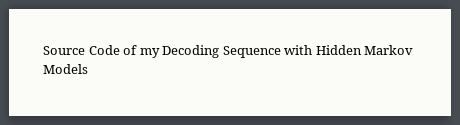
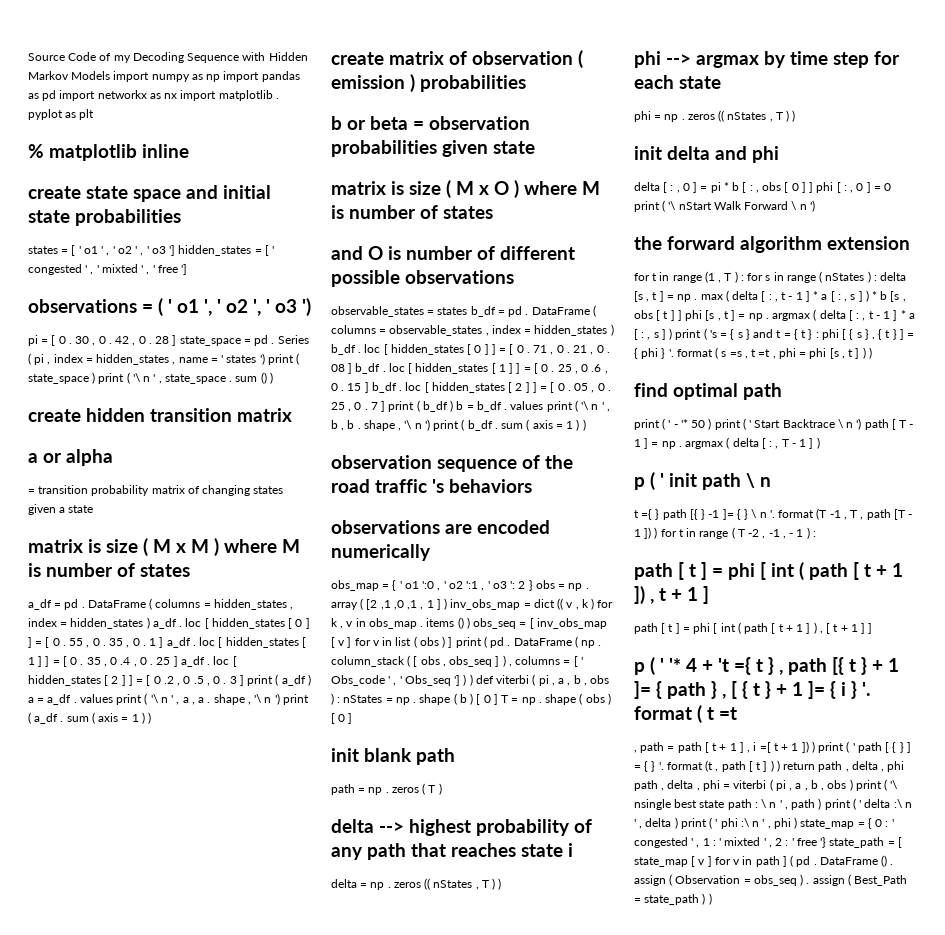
- Source Code of my Decoding Sequence with Hidden Markov Models
+ Source Code of my Decoding Sequence with Hidden Markov Models import numpy as np import pandas as pd import networkx as nx import matplotlib . pyplot as plt
+ % matplotlib inline
+ create state space and initial state probabilities
+ states = [ ' o1 ' , ' o2 ' , ' o3 '] hidden_states = [ ' congested ' , ' mixted ' , ' free ']
+ observations = ( ' o1 ', ' o2 ', ' o3 ')
+ pi = [ 0 . 30 , 0 . 42 , 0 . 28 ] state_space = pd . Series ( pi , index = hidden_states , name = ' states ') print ( state_space ) print ( '\ n ' , state_space . sum () )
+ create hidden transition matrix
+ a or alpha
+ = transition probability matrix of changing states given a state
+ matrix is size ( M x M ) where M is number of states
+ a_df = pd . DataFrame ( columns = hidden_states , index = hidden_states ) a_df . loc [ hidden_states [ 0 ] ] = [ 0 . 55 , 0 . 35 , 0 . 1 ] a_df . loc [ hidden_states [ 1 ] ] = [ 0 . 35 , 0 .4 , 0 . 25 ] a_df . loc [ hidden_states [ 2 ] ] = [ 0 .2 , 0 .5 , 0 . 3 ] print ( a_df ) a = a_df . values print ( '\ n ' , a , a . shape , '\ n ') print ( a_df . sum ( axis = 1 ) )
+ create matrix of observation ( emission ) probabilities
+ b or beta = observation probabilities given state
+ matrix is size ( M x O ) where M is number of states
+ and O is number of different possible observations
+ observable_states = states b_df = pd . DataFrame ( columns = observable_states , index = hidden_states ) b_df . loc [ hidden_states [ 0 ] ] = [ 0 . 71 , 0 . 21 , 0 . 08 ] b_df . loc [ hidden_states [ 1 ] ] = [ 0 . 25 , 0 .6 , 0 . 15 ] b_df . loc [ hidden_states [ 2 ] ] = [ 0 . 05 , 0 . 25 , 0 . 7 ] print ( b_df ) b = b_df . values print ( '\ n ' , b , b . shape , '\ n ') print ( b_df . sum ( axis = 1 ) )
+ observation sequence of the road traffic 's behaviors
+ observations are encoded numerically
+ obs_map = { ' o1 ':0 , ' o2 ':1 , ' o3 ': 2 } obs = np . array ( [2 ,1 ,0 ,1 , 1 ] ) inv_obs_map = dict (( v , k ) for k , v in obs_map . items () ) obs_seq = [ inv_obs_map [ v ] for v in list ( obs ) ] print ( pd . DataFrame ( np . column_stack ( [ obs , obs_seq ] ) , columns = [ ' Obs_code ' , ' Obs_seq '] ) ) def viterbi ( pi , a , b , obs ) : nStates = np . shape ( b ) [ 0 ] T = np . shape ( obs ) [ 0 ]
+ init blank path
+ path = np . zeros ( T )
+ delta --> highest probability of any path that reaches state i
+ delta = np . zeros (( nStates , T ) )
+ phi --> argmax by time step for each state
+ phi = np . zeros (( nStates , T ) )
+ init delta and phi
+ delta [ : , 0 ] = pi * b [ : , obs [ 0 ] ] phi [ : , 0 ] = 0 print ( '\ nStart Walk Forward \ n ')
+ the forward algorithm extension
+ for t in range (1 , T ) : for s in range ( nStates ) : delta [s , t ] = np . max ( delta [ : , t - 1 ] * a [ : , s ] ) * b [s , obs [ t ] ] phi [s , t ] = np . argmax ( delta [ : , t - 1 ] * a [ : , s ] ) print ( 's = { s } and t = { t } : phi [ { s } , { t } ] = { phi } '. format ( s =s , t =t , phi = phi [s , t ] ) )
+ find optimal path
+ print ( ' - '* 50 ) print ( ' Start Backtrace \ n ') path [ T - 1 ] = np . argmax ( delta [ : , T - 1 ] )
+ p ( ' init path \ n
+ t ={ } path [{ } -1 ]= { } \ n '. format (T -1 , T , path [T - 1 ]) ) for t in range ( T -2 , -1 , - 1 ) :
+ path [ t ] = phi [ int ( path [ t + 1 ]) , t + 1 ]
+ path [ t ] = phi [ int ( path [ t + 1 ] ) , [ t + 1 ] ]
+ p ( ' '* 4 + 't ={ t } , path [{ t } + 1 ]= { path } , [ { t } + 1 ]= { i } '. format ( t =t
+ , path = path [ t + 1 ] , i =[ t + 1 ]) ) print ( ' path [ { } ] = { } '. format (t , path [ t ] ) ) return path , delta , phi path , delta , phi = viterbi ( pi , a , b , obs ) print ( '\ nsingle best state path : \ n ' , path ) print ( ' delta :\ n ' , delta ) print ( ' phi :\ n ' , phi ) state_map = { 0 : ' congested ' , 1 : ' mixted ' , 2 : ' free '} state_path = [ state_map [ v ] for v in path ] ( pd . DataFrame () . assign ( Observation = obs_seq ) . assign ( Best_Path = state_path ) )

